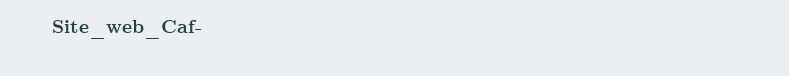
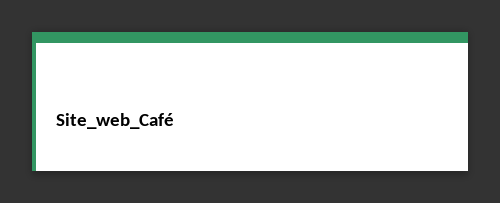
- Site_web_Caf-
+ Site_web_Café

